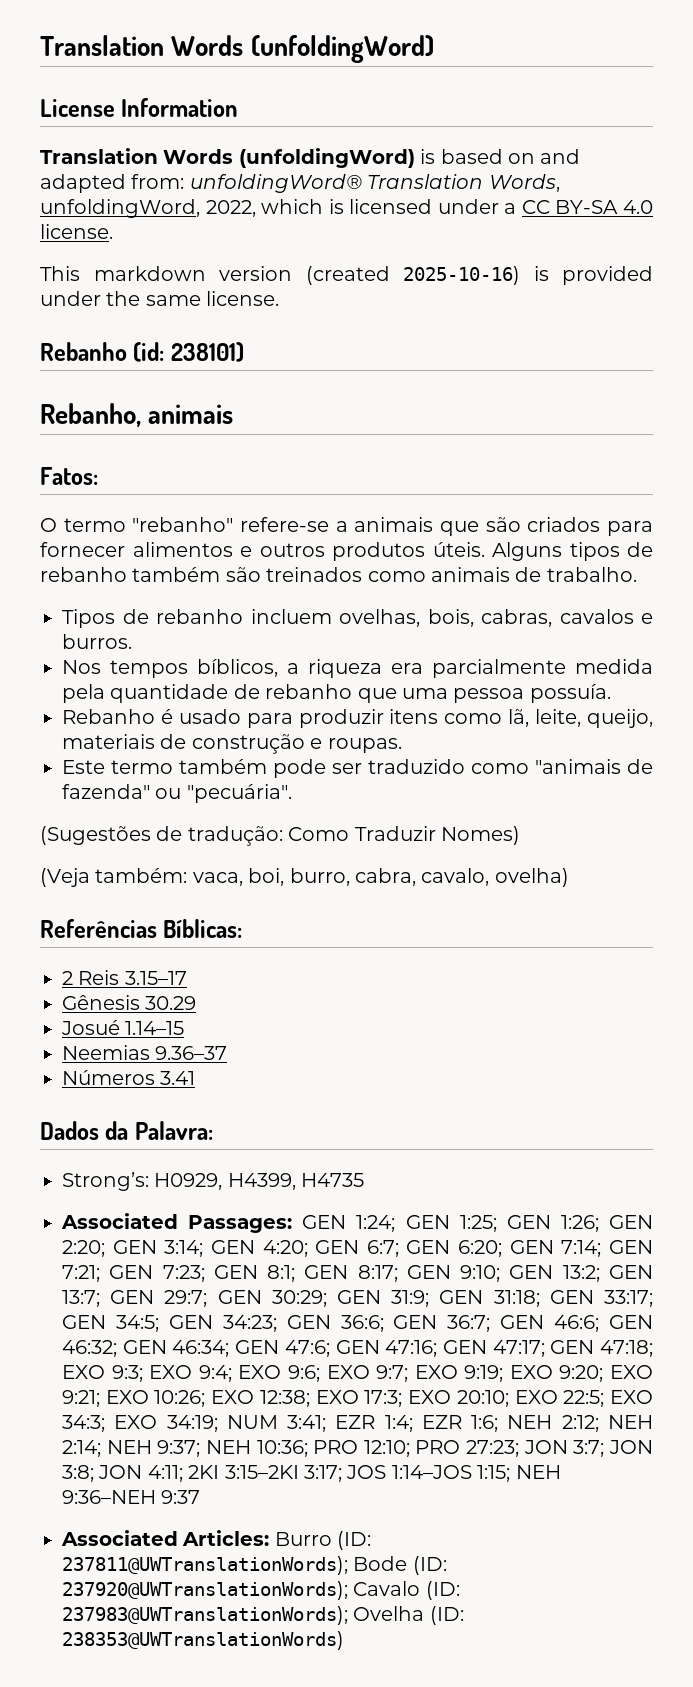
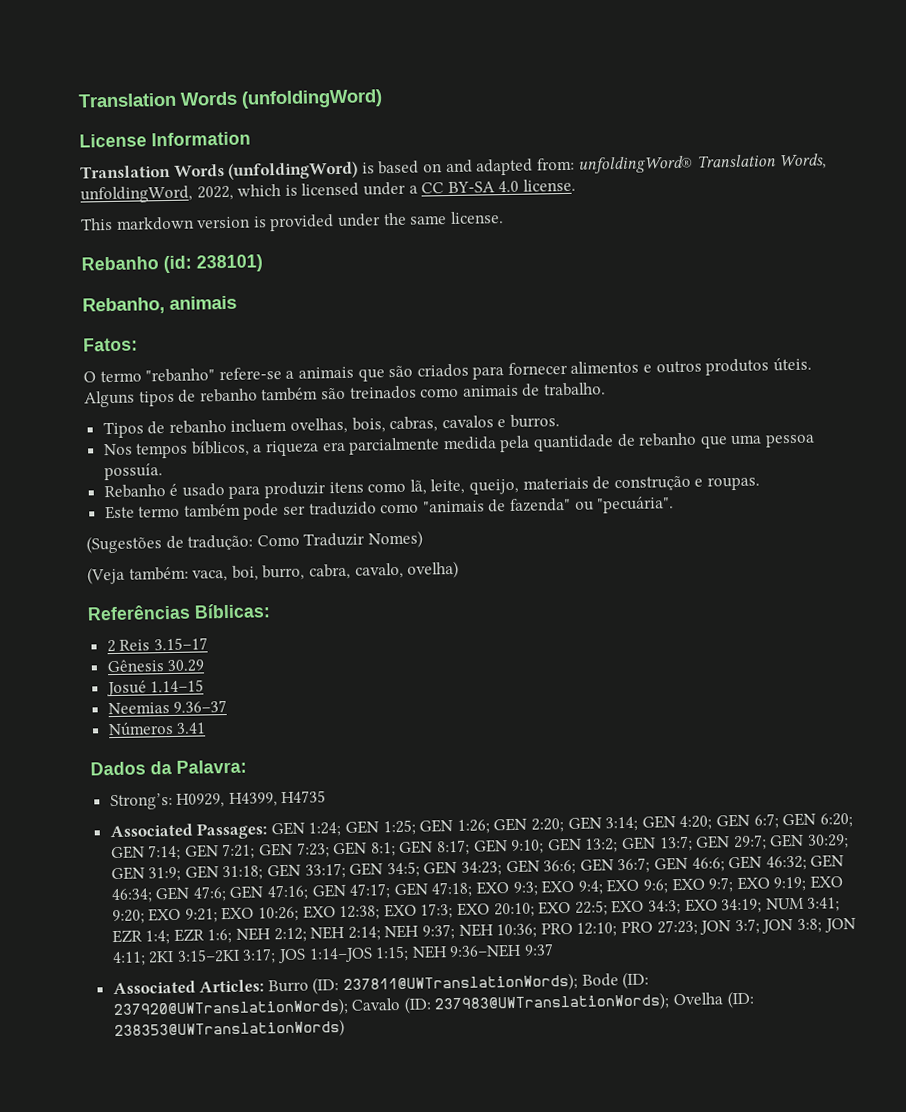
- This markdown version (created 2025-10-16) is provided under the same license.
+ This markdown version is provided under the same license.

